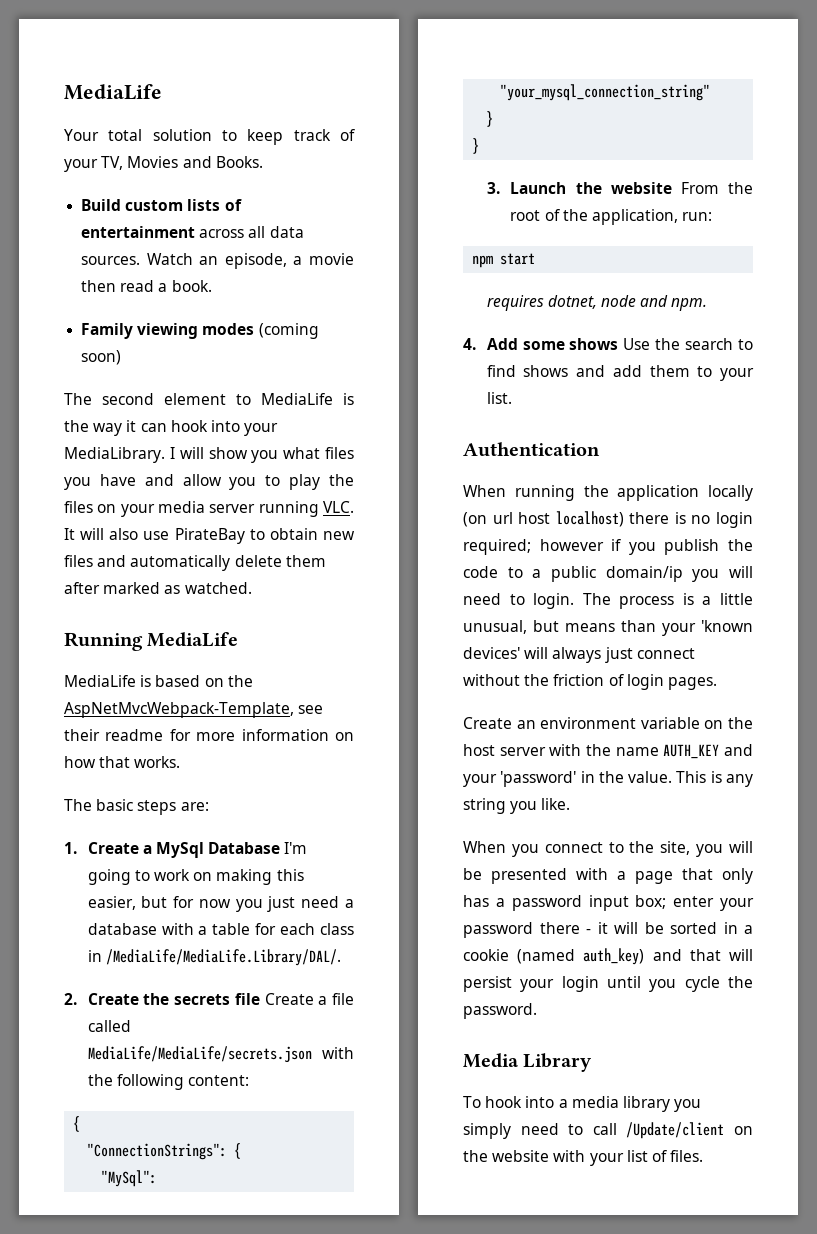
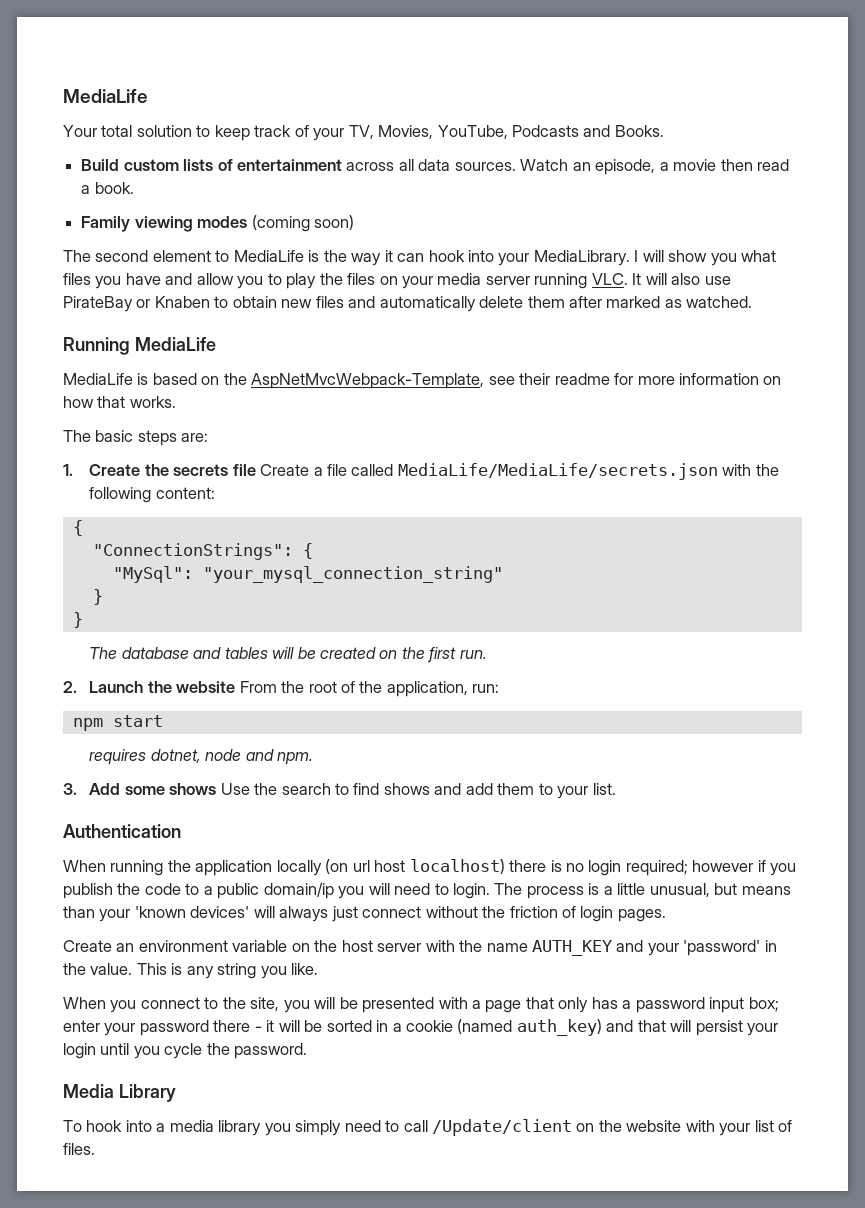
- Your total solution to keep track of your TV, Movies and Books.
+ Your total solution to keep track of your TV, Movies, YouTube, Podcasts and Books.
- I will show you what files you have and allow you to play the files on your media server running VLC. It will also use PirateBay to obtain new files and automatically delete them after marked as watched.
+ I will show you what files you have and allow you to play the files on your media server running VLC. It will also use PirateBay or Knaben to obtain new files and automatically delete them after marked as watched.
- 1. Create a MySql Database I'm going to work on making this easier, but for now you just need a database with a table for each class in /MediaLife/MediaLife.Library/DAL/.
- 2. Create the secrets file Create a file called MediaLife/MediaLife/secrets.json with the following content:
+ 1. Create the secrets file Create a file called MediaLife/MediaLife/secrets.json with the following content:
- 3. Launch the website From the root of the application, run:
+ The database and tables will be created on the first run.
+ 2. Launch the website From the root of the application, run:
- 4. Add some shows Use the search to find shows and add them to your list.
+ 3. Add some shows Use the search to find shows and add them to your list.

